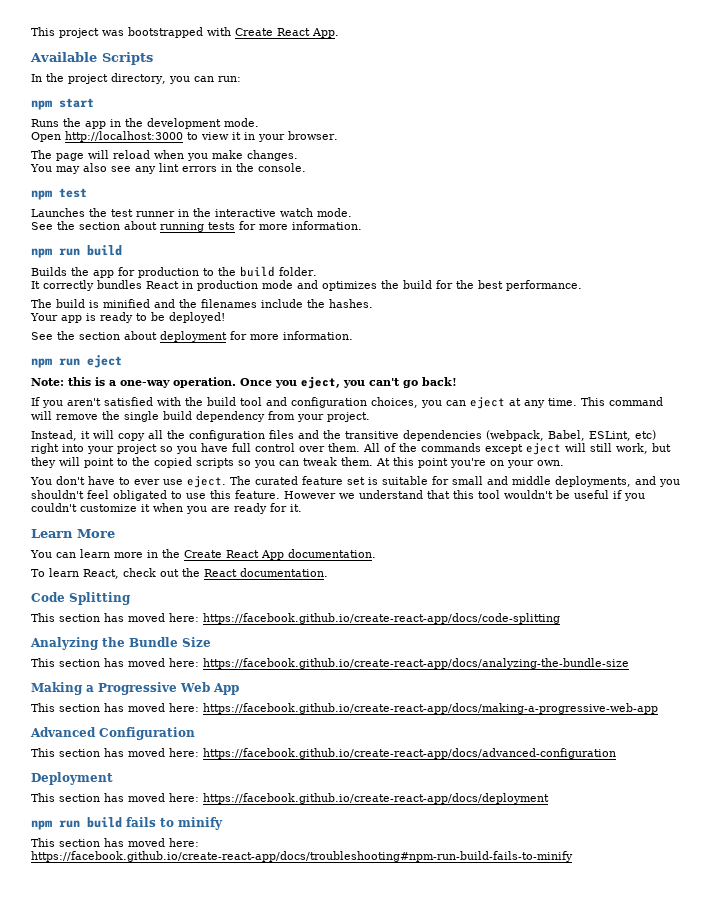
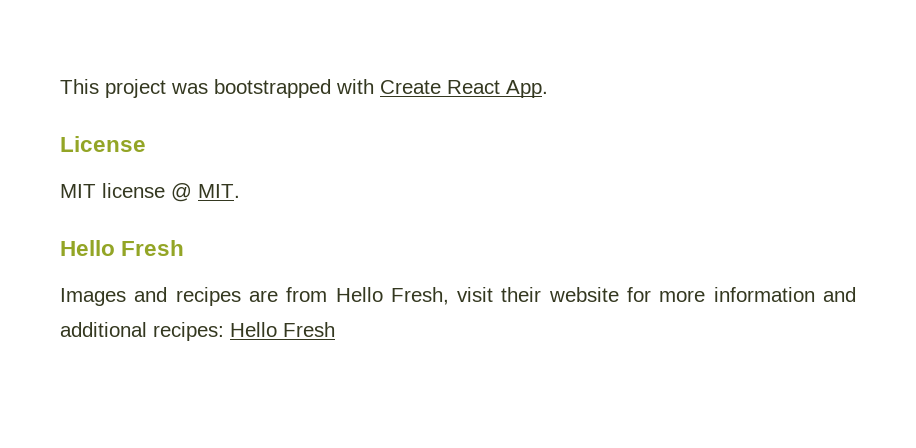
- Available Scripts
- In the project directory, you can run:
- npm start
- Runs the app in the development mode.
- Open http://localhost:3000 to view it in your browser.
- The page will reload when you make changes.
- You may also see any lint errors in the console.
- npm test
- Launches the test runner in the interactive watch mode.
- See the section about running tests for more information.
- npm run build
- Builds the app for production to the build folder.
- It correctly bundles React in production mode and optimizes the build for the best performance.
- The build is minified and the filenames include the hashes.
- Your app is ready to be deployed!
- See the section about deployment for more information.
- npm run eject
- Note: this is a one-way operation. Once you eject, you can't go back!
- If you aren't satisfied with the build tool and configuration choices, you can eject at any time. This command will remove the single build dependency from your project.
- Instead, it will copy all the configuration files and the transitive dependencies (webpack, Babel, ESLint, etc) right into your project so you have full control over them. All of the commands except eject will still work, but they will point to the copied scripts so you can tweak them. At this point you're on your own.
- You don't have to ever use eject. The curated feature set is suitable for small and middle deployments, and you shouldn't feel obligated to use this feature. However we understand that this tool wouldn't be useful if you couldn't customize it when you are ready for it.
- Learn More
- You can learn more in the Create React App documentation.
- To learn React, check out the React documentation.
- Code Splitting
- This section has moved here: https://facebook.github.io/create-react-app/docs/code-splitting
- Analyzing the Bundle Size
- This section has moved here: https://facebook.github.io/create-react-app/docs/analyzing-the-bundle-size
- Making a Progressive Web App
- This section has moved here: https://facebook.github.io/create-react-app/docs/making-a-progressive-web-app
- Advanced Configuration
- This section has moved here: https://facebook.github.io/create-react-app/docs/advanced-configuration
- Deployment
- This section has moved here: https://facebook.github.io/create-react-app/docs/deployment
- npm run build fails to minify
- This section has moved here: https://facebook.github.io/create-react-app/docs/troubleshooting#npm-run-build-fails-to-minify
+ License
+ MIT license @ MIT.
+ Hello Fresh
+ Images and recipes are from Hello Fresh, visit their website for more information and additional recipes: Hello Fresh

